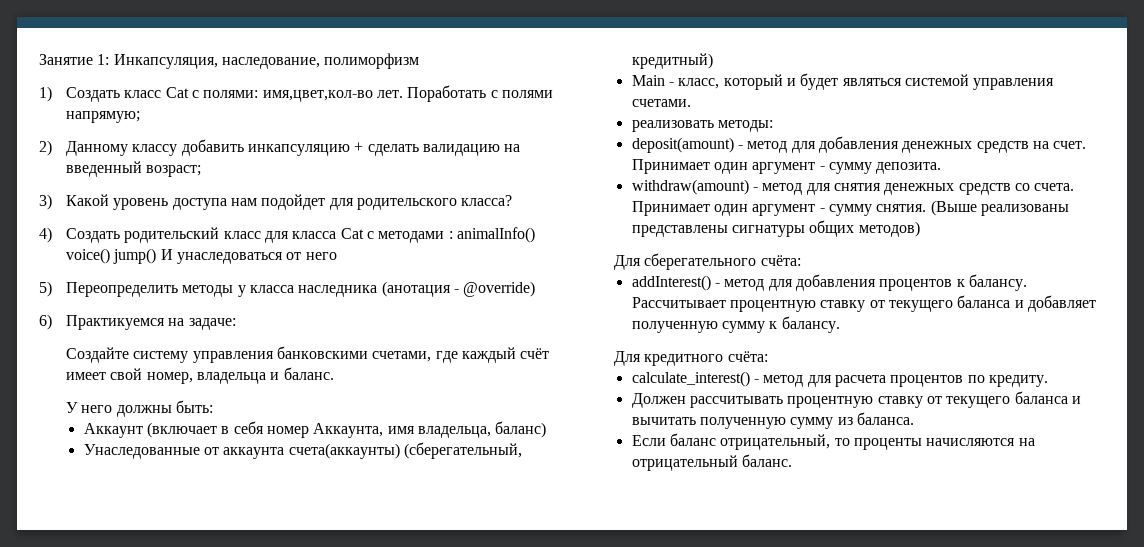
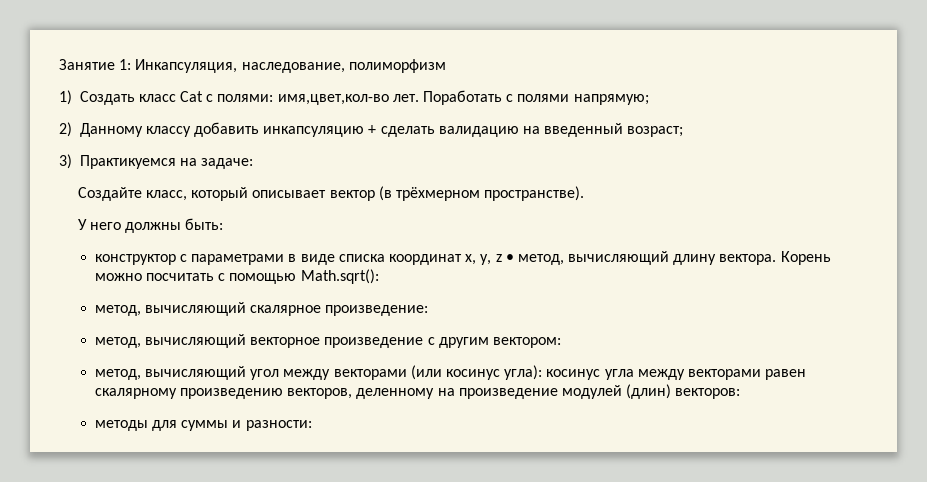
- 3) Какой уровень доступа нам подойдет для родительского класса?
- 4) Создать родительский класс для класса Cat с методами : animalInfo() voice() jump() И унаследоваться от него
- 5) Переопределить методы у класса наследника (анотация - @override)
- 6) Практикуемся на задаче:
- Создайте систему управления банковскими счетами, где каждый счёт имеет свой номер, владельца и баланс.
+ 3) Практикуемся на задаче:
+ Создайте класс, который описывает вектор (в трёхмерном пространстве).
  У него должны быть:
- Аккаунт (включает в себя номер Аккаунта, имя владельца, баланс)
- Унаследованные от аккаунта счета(аккаунты) (сберегательный, кредитный)
- Main - класс, который и будет являться системой управления счетами.
- реализовать методы:
- deposit(amount) - метод для добавления денежных средств на счет. Принимает один аргумент - сумму депозита.
- withdraw(amount) - метод для снятия денежных средств со счета. Принимает один аргумент - сумму снятия. (Выше реализованы представлены сигнатуры общих методов)
- Для сберегательного счёта:
- addInterest() - метод для добавления процентов к балансу. Рассчитывает процентную ставку от текущего баланса и добавляет полученную сумму к балансу.
- Для кредитного счёта:
- calculate_interest() - метод для расчета процентов по кредиту.
- Должен рассчитывать процентную ставку от текущего баланса и вычитать полученную сумму из баланса.
- Если баланс отрицательный, то проценты начисляются на отрицательный баланс.
+ конструктор с параметрами в виде списка координат x, y, z • метод, вычисляющий длину вектора. Корень можно посчитать с помощью Math.sqrt():
+ метод, вычисляющий скалярное произведение:
+ метод, вычисляющий векторное произведение с другим вектором:
+ метод, вычисляющий угол между векторами (или косинус угла): косинус угла между векторами равен скалярному произведению векторов, деленному на произведение модулей (длин) векторов:
+ методы для суммы и разности:

